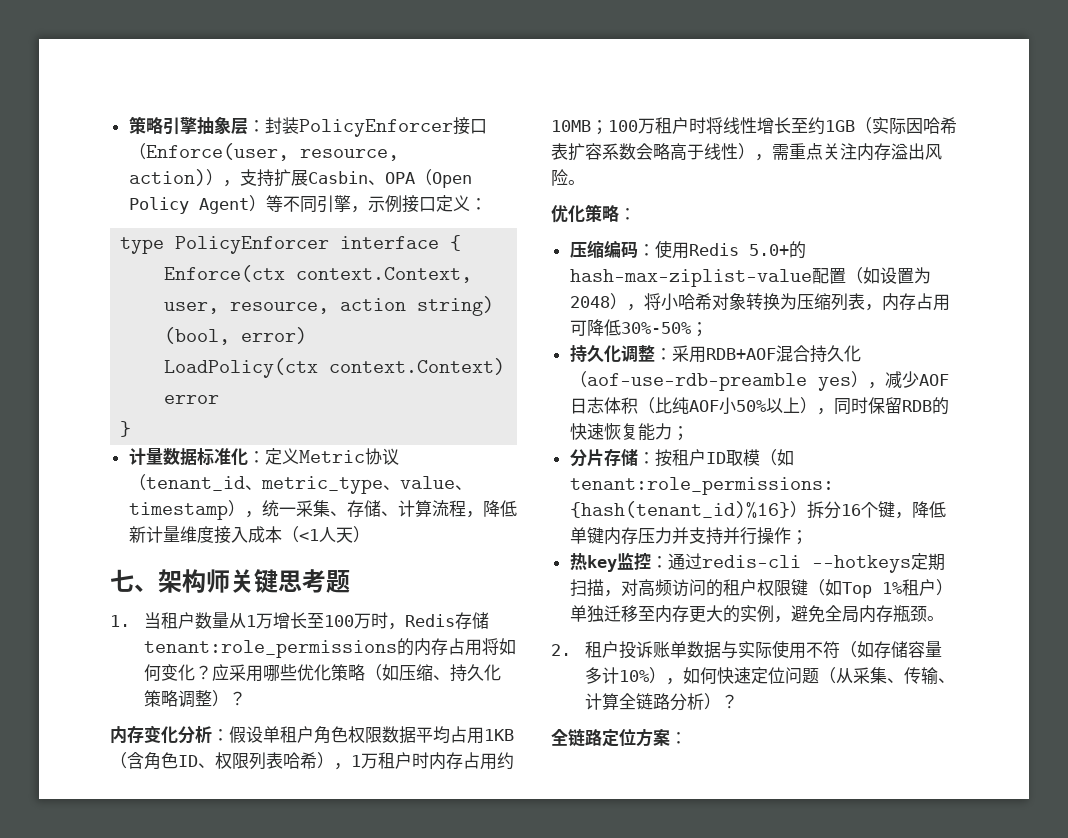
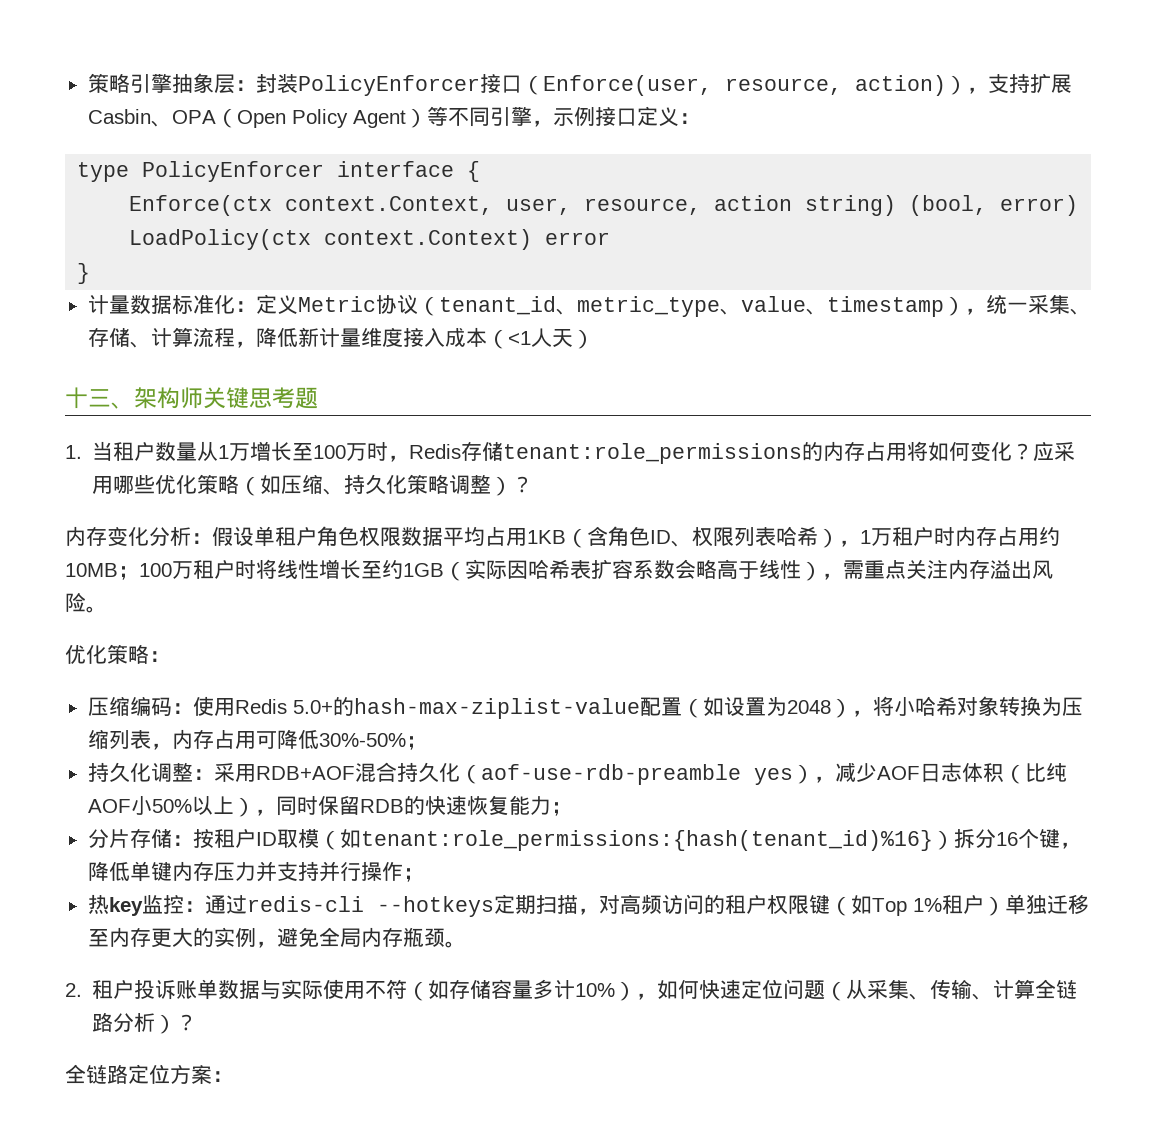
- 七、架构师关键思考题
+ 十三、架构师关键思考题

